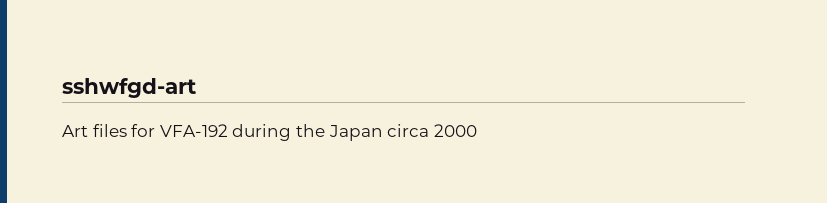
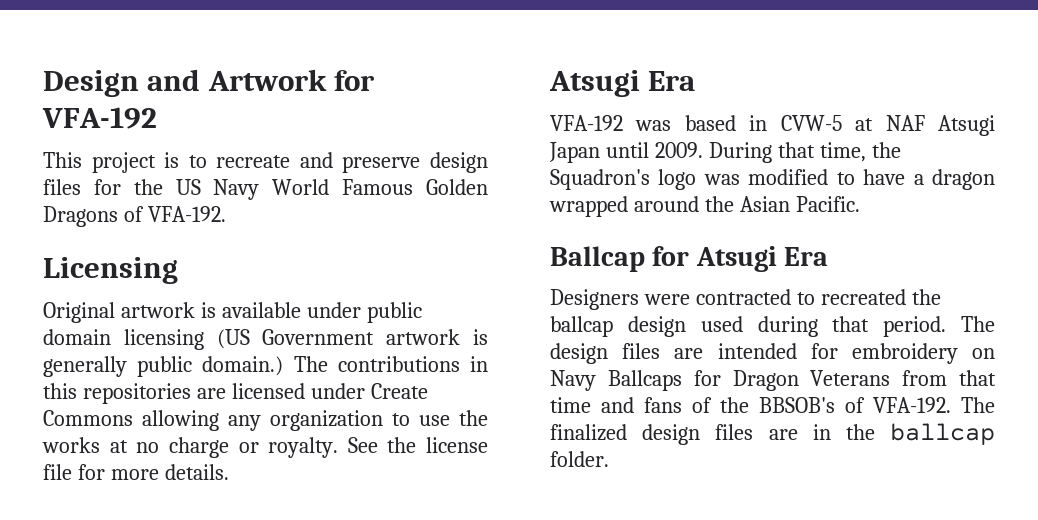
- sshwfgd-art
- Art files for VFA-192 during the Japan circa 2000
+ Design and Artwork for VFA-192
+ This project is to recreate and preserve design files for the US Navy World Famous Golden Dragons of VFA-192.
+ Licensing
+ Original artwork is available under public domain licensing (US Government artwork is generally public domain.) The contributions in this repositories are licensed under Create Commons allowing any organization to use the works at no charge or royalty. See the license file for more details.
+ Atsugi Era
+ VFA-192 was based in CVW-5 at NAF Atsugi Japan until 2009. During that time, the Squadron's logo was modified to have a dragon wrapped around the Asian Pacific.
+ Ballcap for Atsugi Era
+ Designers were contracted to recreated the ballcap design used during that period. The design files are intended for embroidery on Navy Ballcaps for Dragon Veterans from that time and fans of the BBSOB's of VFA-192. The finalized design files are in the ballcap folder.

